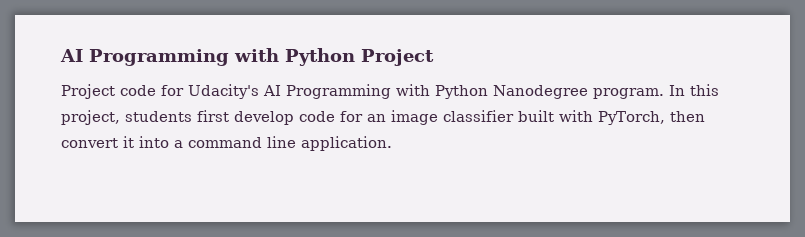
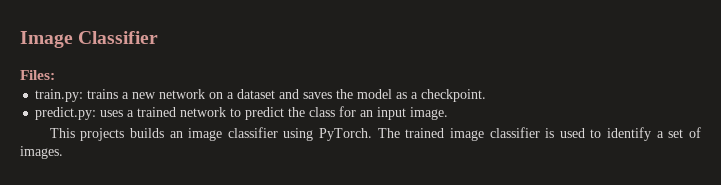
- AI Programming with Python Project
- Project code for Udacity's AI Programming with Python Nanodegree program. In this project, students first develop code for an image classifier built with PyTorch, then convert it into a command line application.
+ Image Classifier
+ Files:
+ train.py: trains a new network on a dataset and saves the model as a checkpoint.
+ predict.py: uses a trained network to predict the class for an input image.
+ This projects builds an image classifier using PyTorch. The trained image classifier is used to identify a set of images.

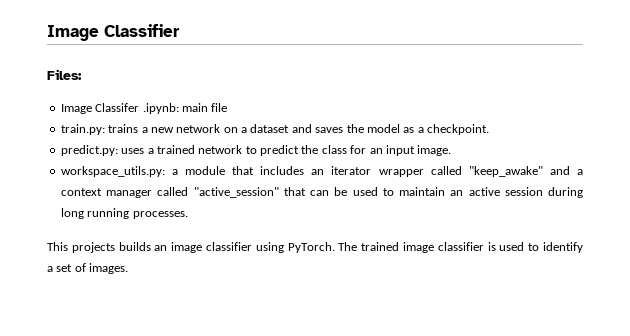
+ Image Classifer .ipynb: main file
+ workspace_utils.py: a module that includes an iterator wrapper called "keep_awake" and a context manager called "active_session" that can be used to maintain an active session during long running processes.

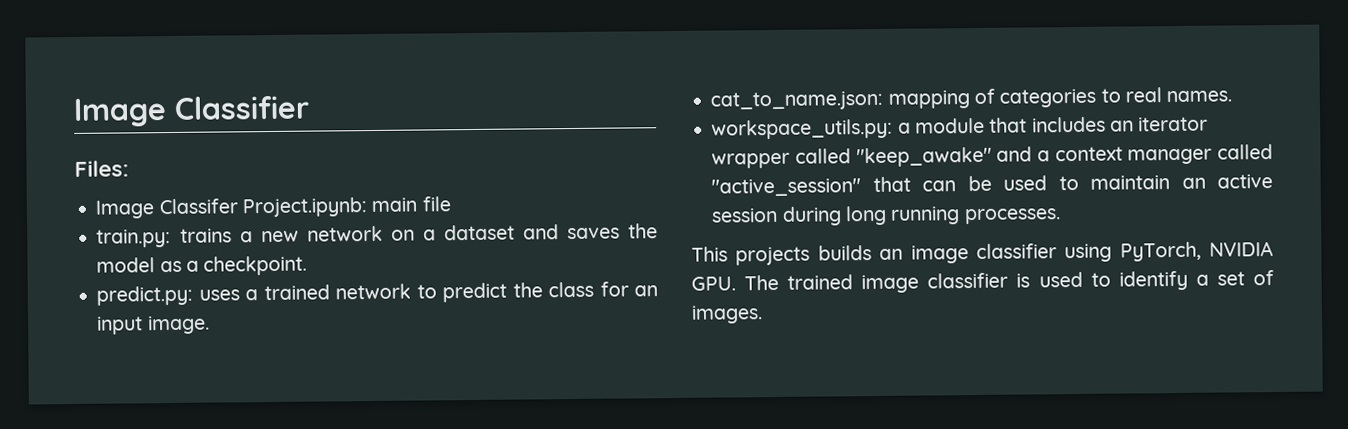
- Image Classifer .ipynb: main file
+ Image Classifer Project.ipynb: main file
+ cat_to_name.json: mapping of categories to real names.
- This projects builds an image classifier using PyTorch. The trained image classifier is used to identify a set of images.
+ This projects builds an image classifier using PyTorch, NVIDIA GPU. The trained image classifier is used to identify a set of images.

